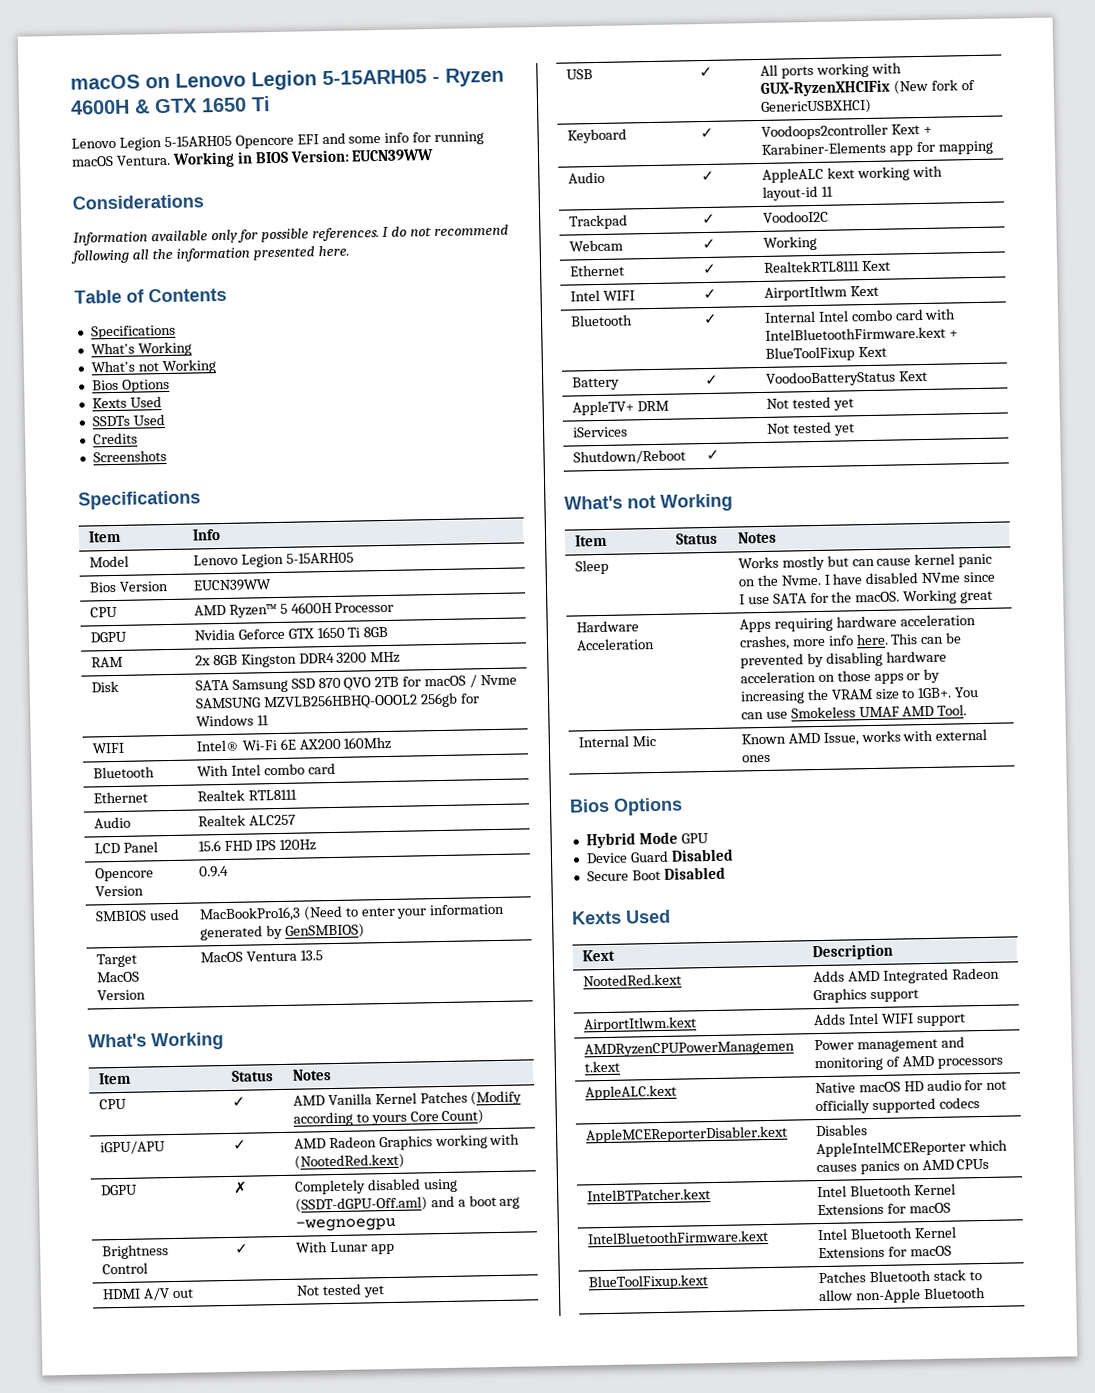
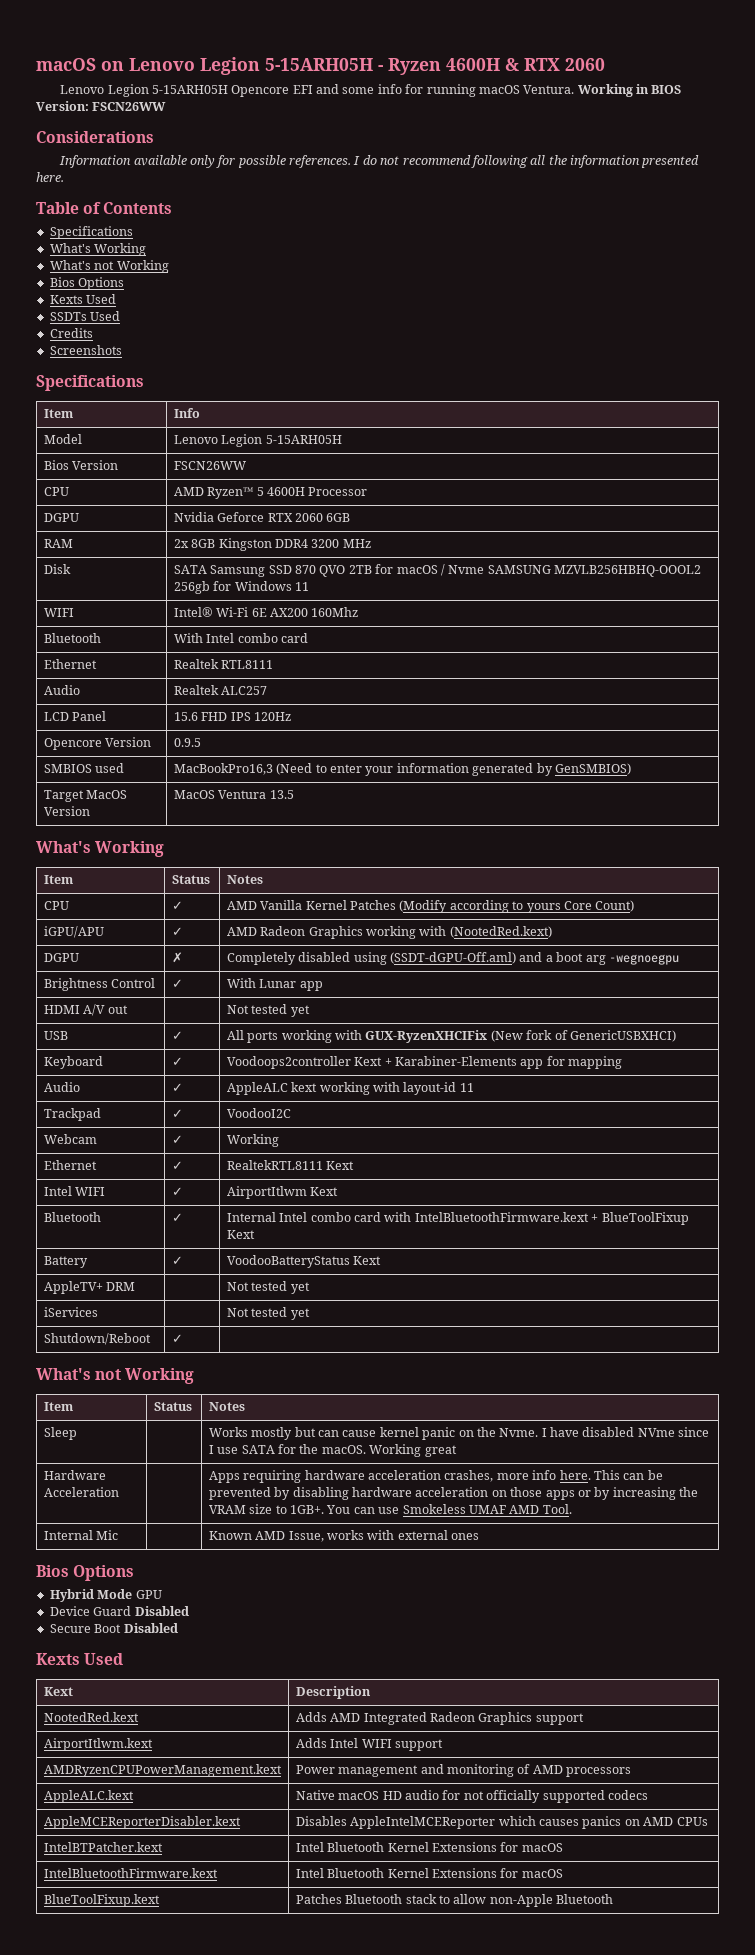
- macOS on Lenovo Legion 5-15ARH05 - Ryzen 4600H & GTX 1650 Ti
- Lenovo Legion 5-15ARH05 Opencore EFI and some info for running macOS Ventura.
+ macOS on Lenovo Legion 5-15ARH05H - Ryzen 4600H & RTX 2060
+ Lenovo Legion 5-15ARH05H Opencore EFI and some info for running macOS Ventura.
- Working in BIOS Version: EUCN39WW
+ Working in BIOS Version: FSCN26WW
- Model | Lenovo Legion 5-15ARH05
+ Model | Lenovo Legion 5-15ARH05H
- Bios Version | EUCN39WW
+ Bios Version | FSCN26WW
- DGPU | Nvidia Geforce GTX 1650 Ti 8GB
+ DGPU | Nvidia Geforce RTX 2060 6GB
- Opencore Version | 0.9.4
+ Opencore Version | 0.9.5

